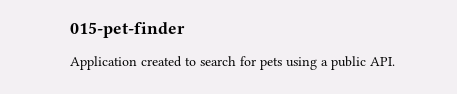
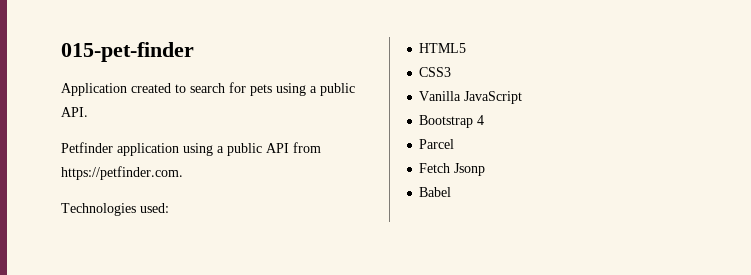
+ Petfinder application using a public API from https://petfinder.com.
+ Technologies used:
+ HTML5
+ CSS3
+ Vanilla JavaScript
+ Bootstrap 4
+ Parcel
+ Fetch Jsonp
+ Babel

